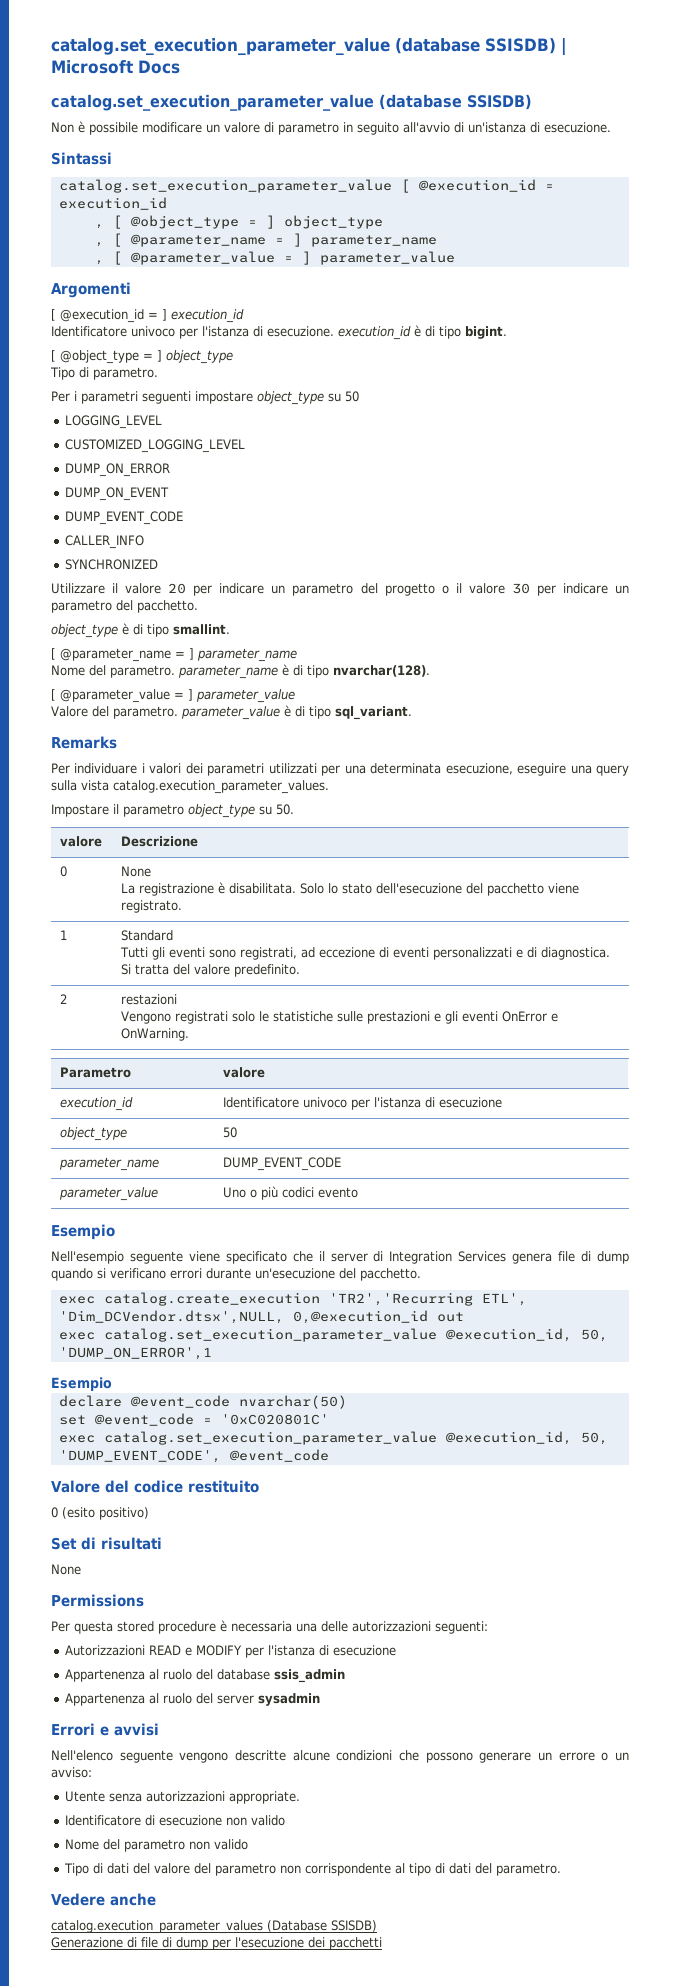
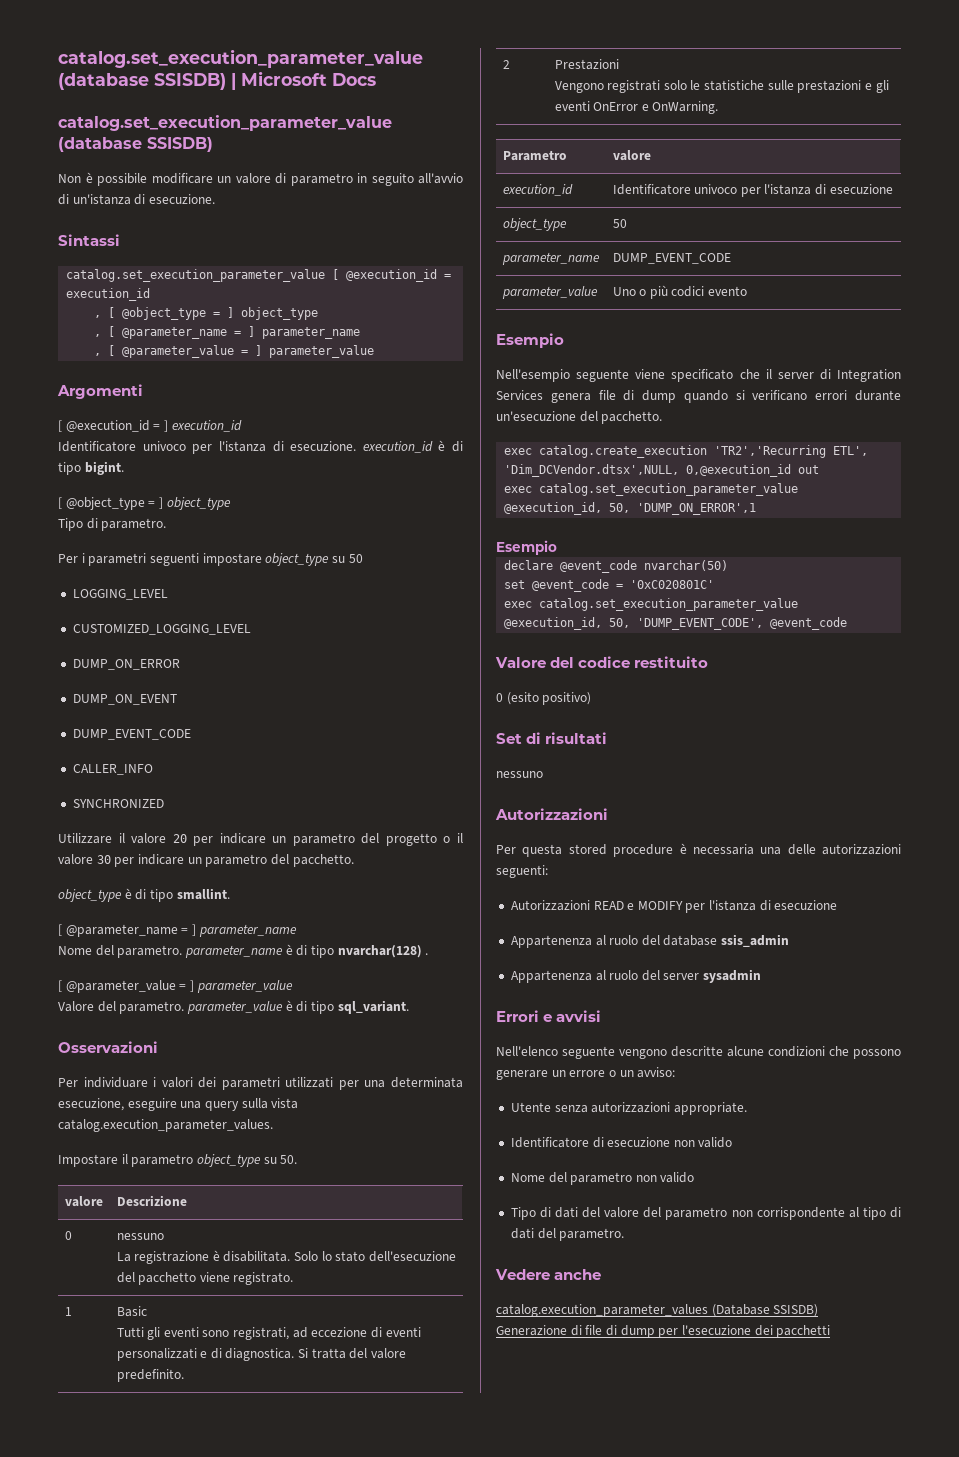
- Nome del parametro. parameter_name è di tipo nvarchar(128).
+ Nome del parametro. parameter_name è di tipo nvarchar(128) .
- Remarks
+ Osservazioni
- 0 | None
+ 0 | nessuno
- 1 | Standard
+ 1 | Basic
- 2 | restazioni
+ 2 | Prestazioni
  Set di risultati
- None
- Permissions
+ nessuno
+ Autorizzazioni

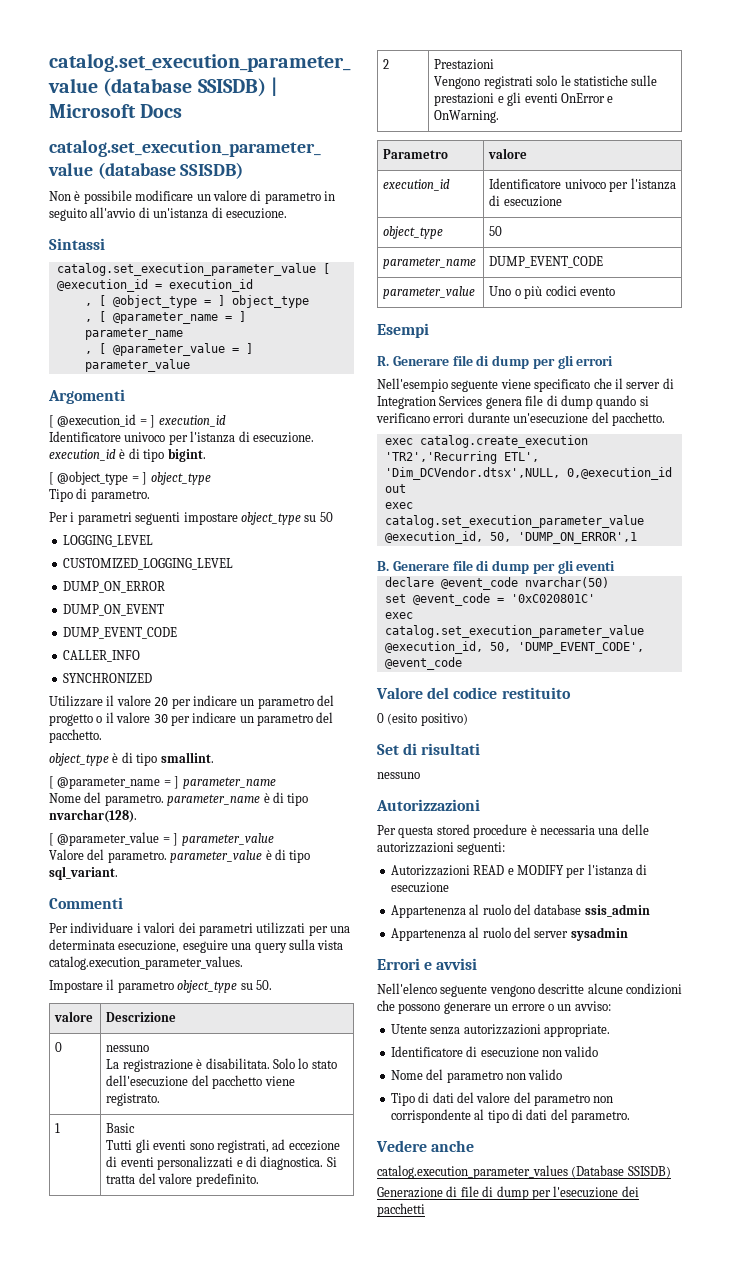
- Nome del parametro. parameter_name è di tipo nvarchar(128) .
+ Nome del parametro. parameter_name è di tipo nvarchar(128).
- Osservazioni
+ Commenti
  parameter_value | Uno o più codici evento
- Esempio
+ Esempi
+ R. Generare file di dump per gli errori
  exec catalog.set_execution_parameter_value @execution_id, 50, 'DUMP_ON_ERROR',1
- Esempio
+ B. Generare file di dump per gli eventi

